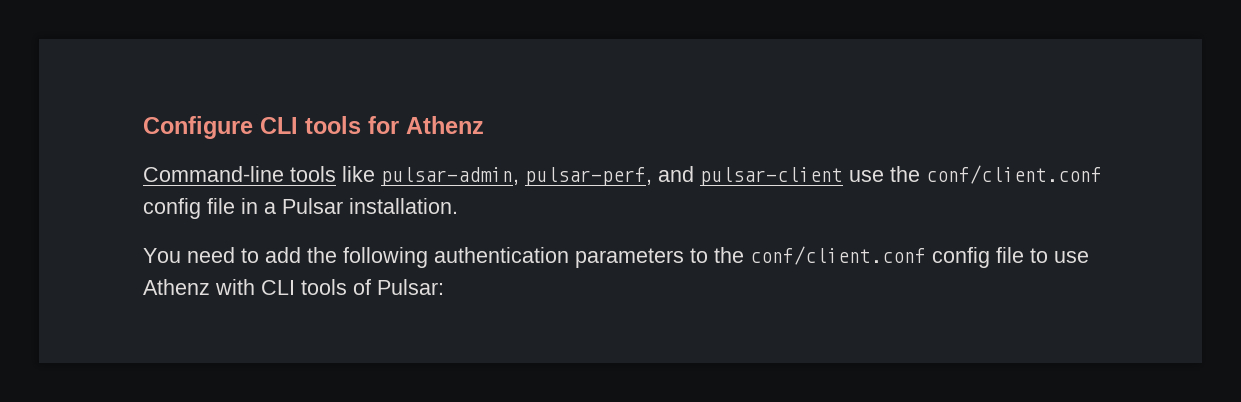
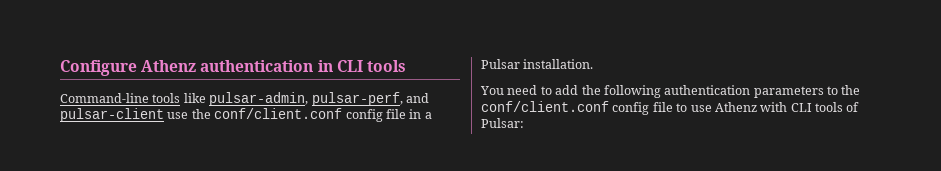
- Configure CLI tools for Athenz
+ Configure Athenz authentication in CLI tools

